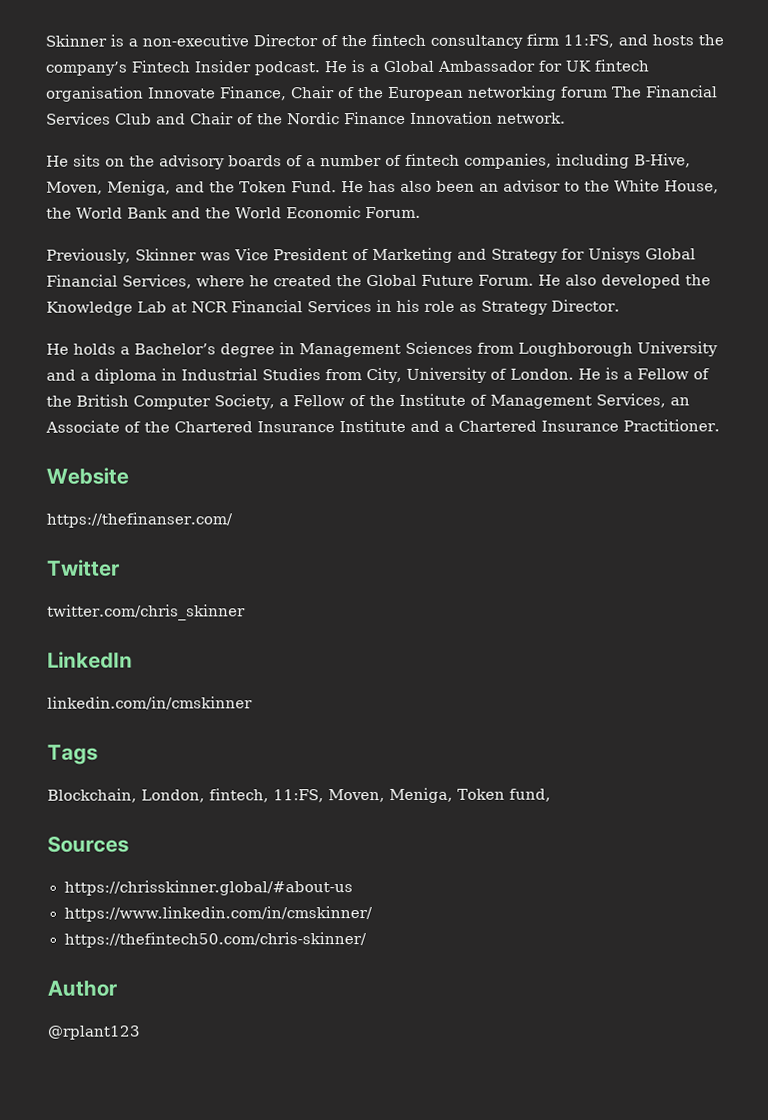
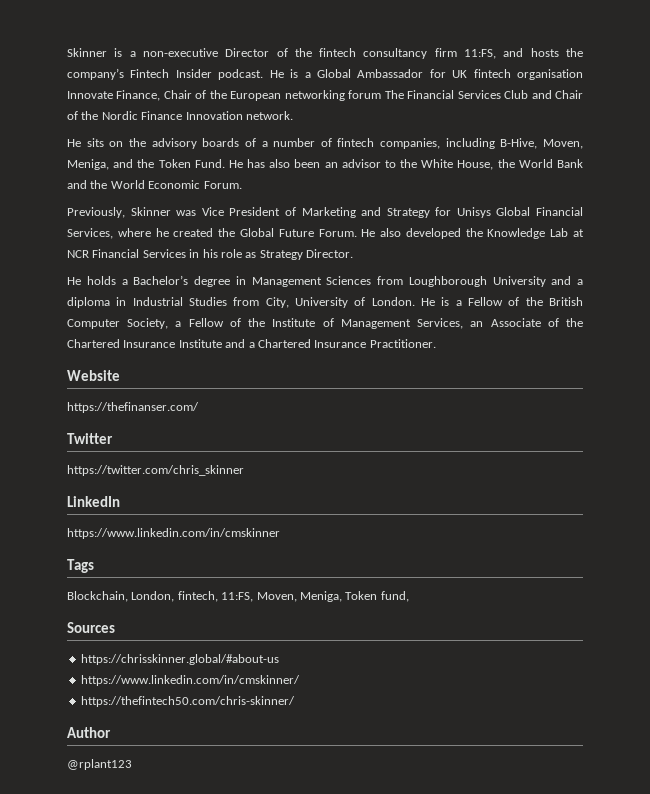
- twitter.com/chris_skinner
+ https://twitter.com/chris_skinner
- linkedin.com/in/cmskinner
+ https://www.linkedin.com/in/cmskinner

